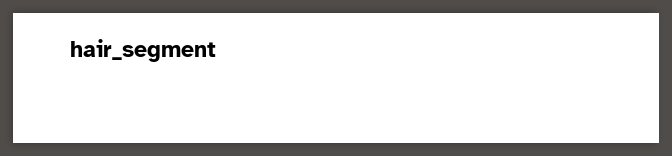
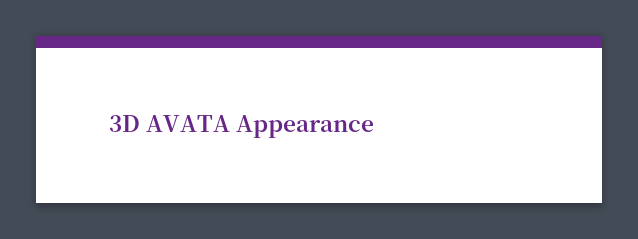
- hair_segment
+ 3D AVATA Appearance

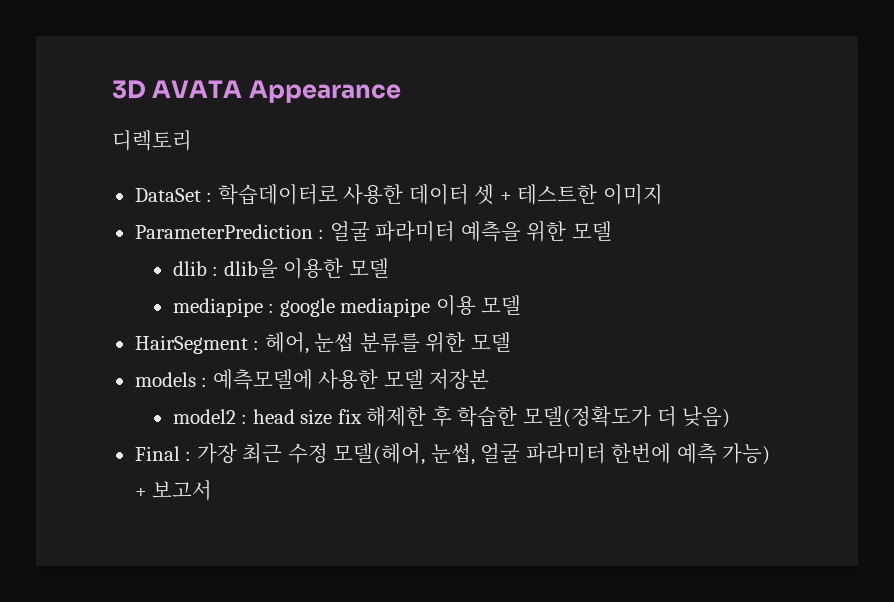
+ 디렉토리
+ DataSet : 학습데이터로 사용한 데이터 셋 + 테스트한 이미지
+ ParameterPrediction : 얼굴 파라미터 예측을 위한 모델
+ dlib : dlib을 이용한 모델
+ mediapipe : google mediapipe 이용 모델
+ HairSegment : 헤어, 눈썹 분류를 위한 모델
+ models : 예측모델에 사용한 모델 저장본
+ model2 : head size fix 해제한 후 학습한 모델(정확도가 더 낮음)
+ Final : 가장 최근 수정 모델(헤어, 눈썹, 얼굴 파라미터 한번에 예측 가능) + 보고서

